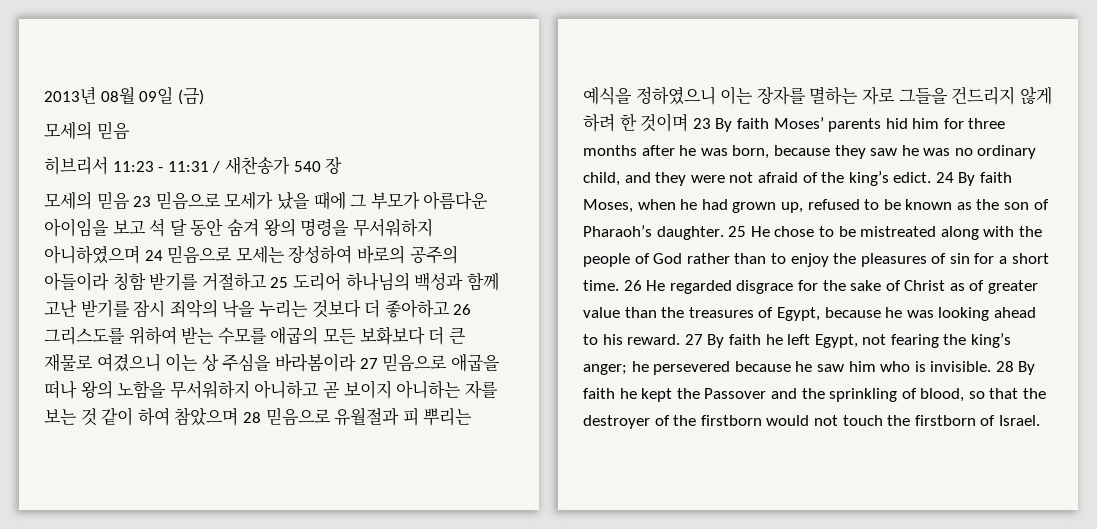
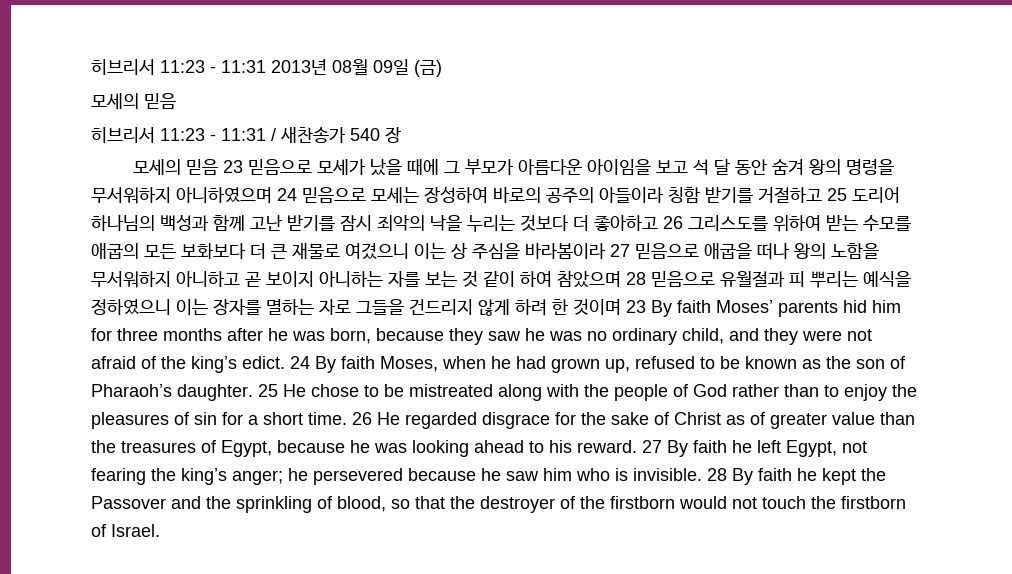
- 2013년 08월 09일 (금)
+ 히브리서 11:23 - 11:31 2013년 08월 09일 (금)

